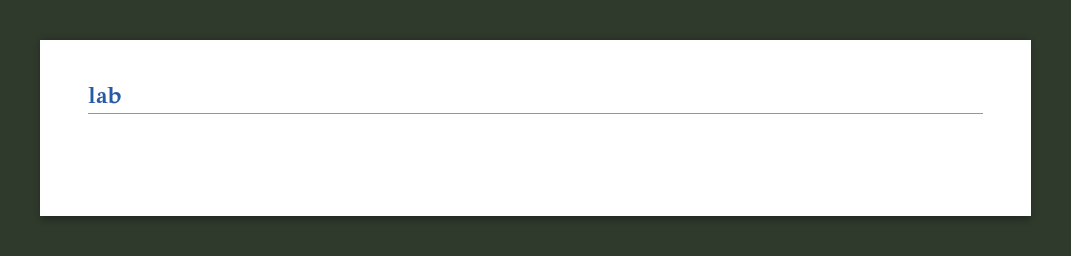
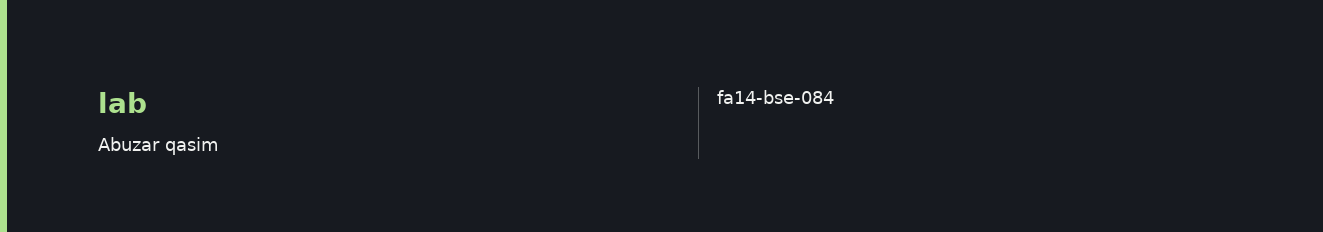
+ Abuzar qasim
+ fa14-bse-084

